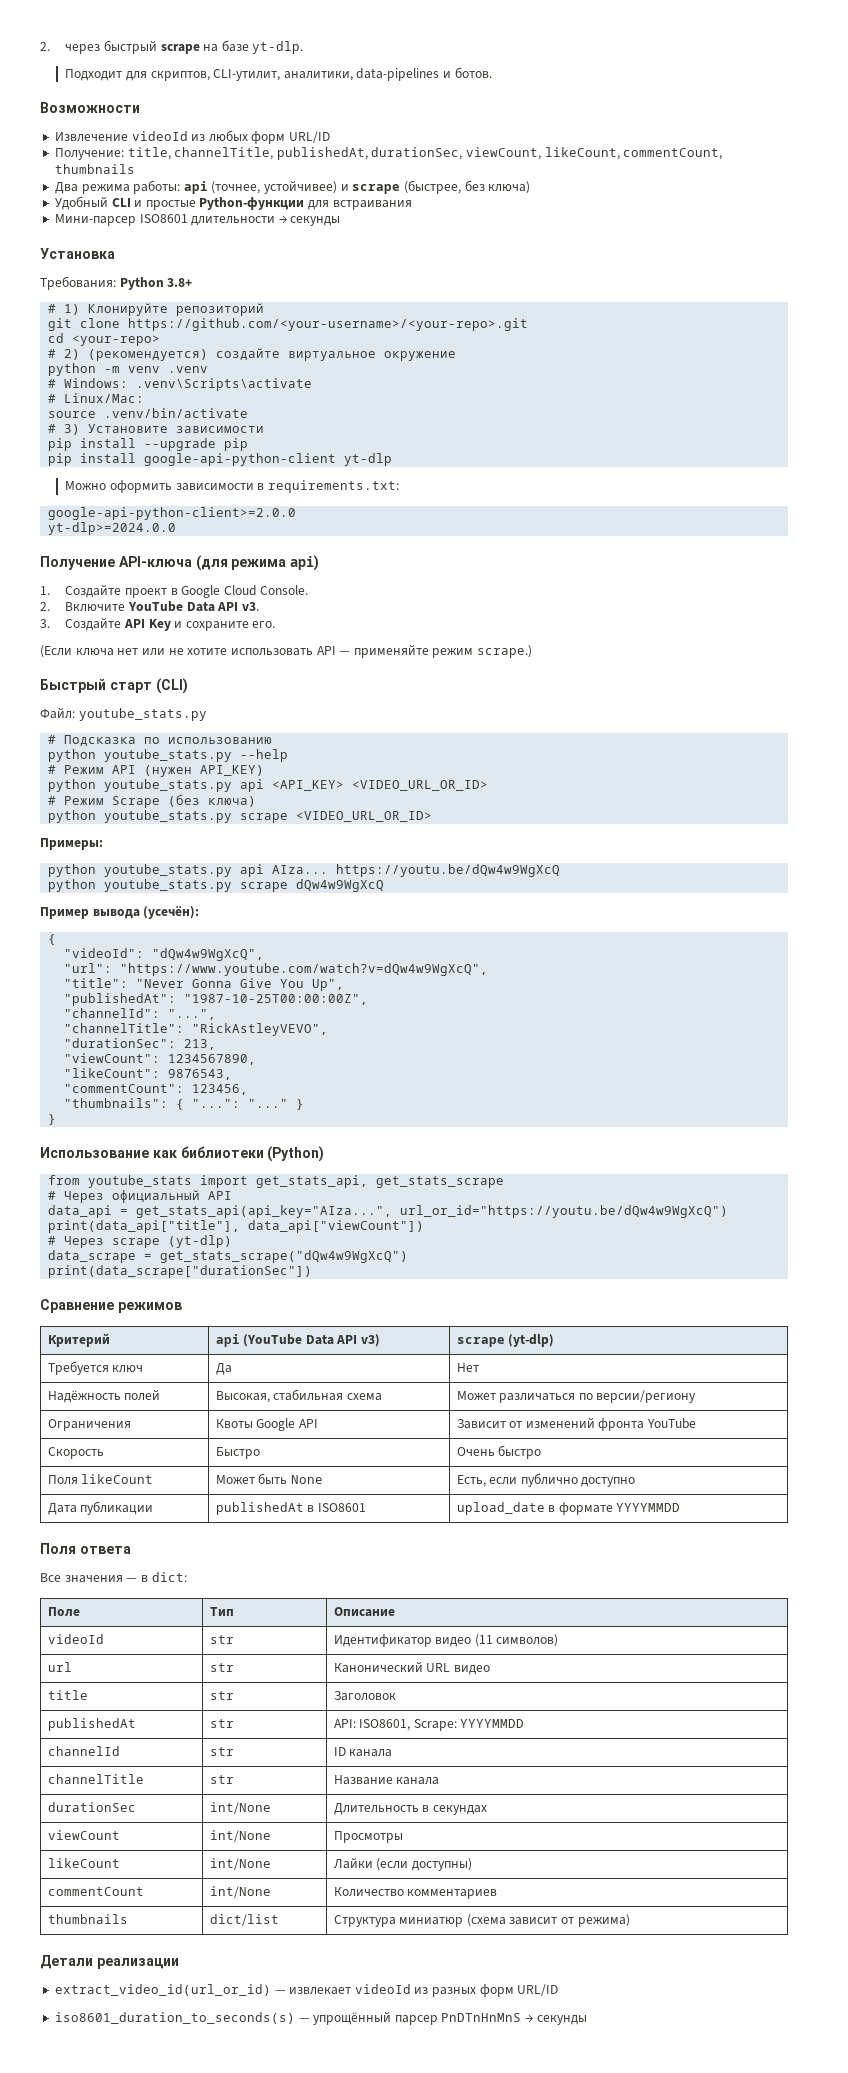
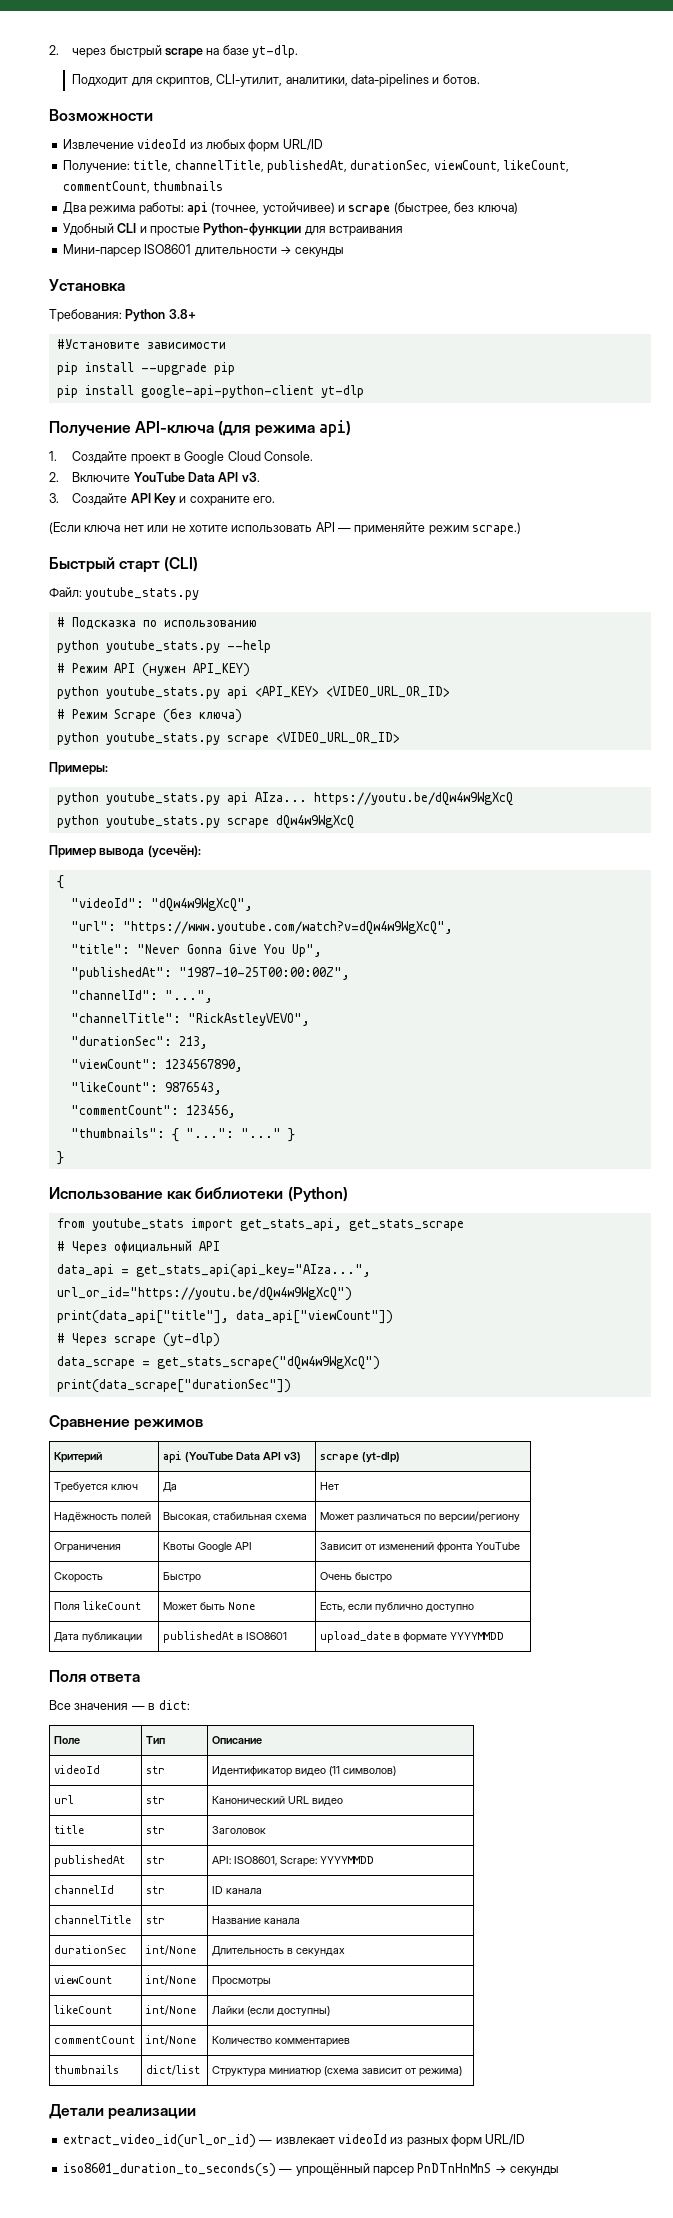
- # 1) Клонируйте репозиторий
- git clone https://github.com/<your-username>/<your-repo>.git
- cd <your-repo>
- # 2) (рекомендуется) создайте виртуальное окружение
- python -m venv .venv
- # Windows: .venv\Scripts\activate
- # Linux/Mac:
- source .venv/bin/activate
- # 3) Установите зависимости
+ #Установите зависимости
- Можно оформить зависимости в requirements.txt:
- google-api-python-client>=2.0.0
- yt-dlp>=2024.0.0

